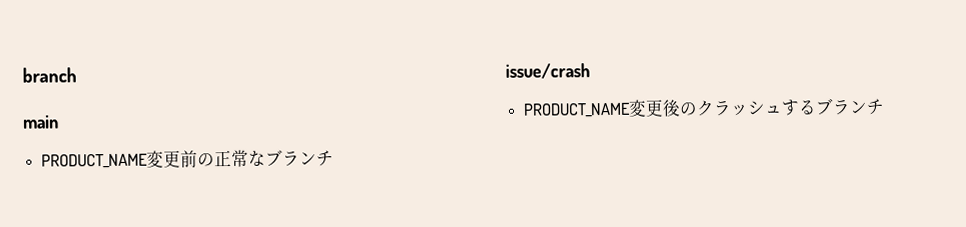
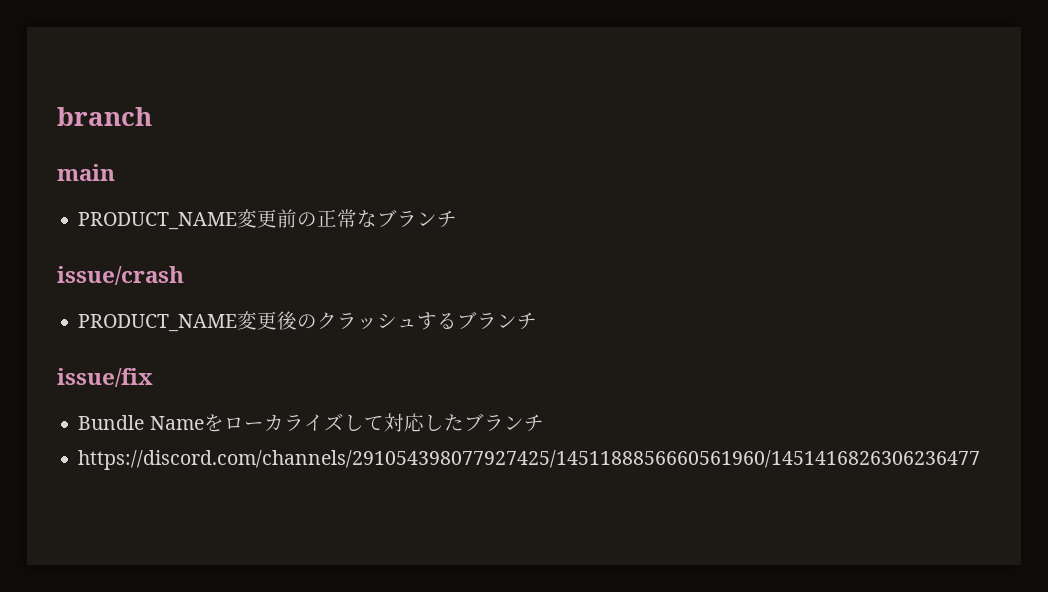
+ issue/fix
+ Bundle Nameをローカライズして対応したブランチ
+ https://discord.com/channels/291054398077927425/1451188856660561960/1451416826306236477

